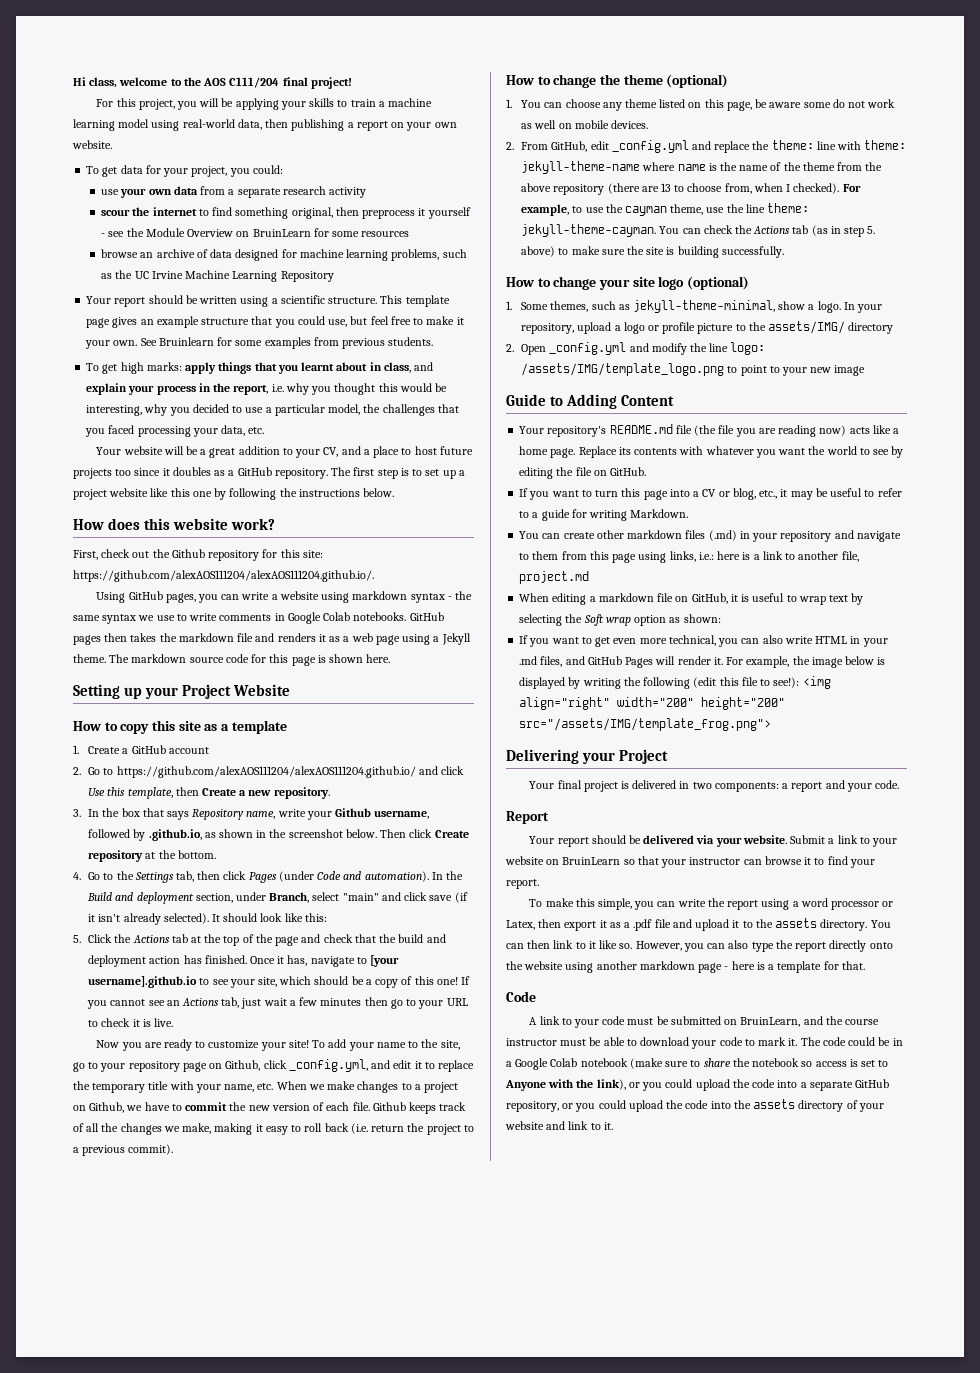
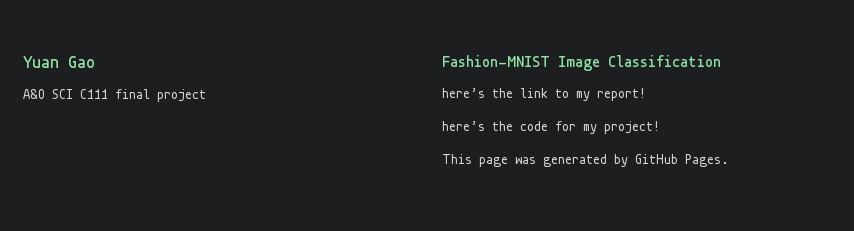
- Hi class, welcome to the AOS C111/204 final project!
- For this project, you will be applying your skills to train a machine learning model using real-world data, then publishing a report on your own website.
- To get data for your project, you could:
- use your own data from a separate research activity
- scour the internet to find something original, then preprocess it yourself - see the Module Overview on BruinLearn for some resources
- browse an archive of data designed for machine learning problems, such as the UC Irvine Machine Learning Repository
- Your report should be written using a scientific structure. This template page gives an example structure that you could use, but feel free to make it your own. See Bruinlearn for some examples from previous students.
- To get high marks: apply things that you learnt about in class, and explain your process in the report, i.e. why you thought this would be interesting, why you decided to use a particular model, the challenges that you faced processing your data, etc.
- Your website will be a great addition to your CV, and a place to host future projects too since it doubles as a GitHub repository. The first step is to set up a project website like this one by following the instructions below.
- How does this website work?
- First, check out the Github repository for this site: https://github.com/alexAOS111204/alexAOS111204.github.io/.
- Using GitHub pages, you can write a website using markdown syntax - the same syntax we use to write comments in Google Colab notebooks. GitHub pages then takes the markdown file and renders it as a web page using a Jekyll theme. The markdown source code for this page is shown here.
- Setting up your Project Website
- How to copy this site as a template
- 1. Create a GitHub account
- 2. Go to https://github.com/alexAOS111204/alexAOS111204.github.io/ and click Use this template, then Create a new repository.
- 3. In the box that says Repository name, write your Github username, followed by .github.io, as shown in the screenshot below. Then click Create repository at the bottom.
- 4. Go to the Settings tab, then click Pages (under Code and automation). In the Build and deployment section, under Branch, select "main" and click save (if it isn't already selected). It should look like this:
- 5. Click the Actions tab at the top of the page and check that the build and deployment action has finished. Once it has, navigate to [your username].github.io to see your site, which should be a copy of this one! If you cannot see an Actions tab, just wait a few minutes then go to your URL to check it is live.
- Now you are ready to customize your site! To add your name to the site, go to your repository page on Github, click _config.yml, and edit it to replace the temporary title with your name, etc. When we make changes to a project on Github, we have to commit the new version of each file. Github keeps track of all the changes we make, making it easy to roll back (i.e. return the project to a previous commit).
- How to change the theme (optional)
- 1. You can choose any theme listed on this page, be aware some do not work as well on mobile devices.
- 2. From GitHub, edit _config.yml and replace the theme: line with theme: jekyll-theme-name where name is the name of the theme from the above repository (there are 13 to choose from, when I checked). For example, to use the cayman theme, use the line theme: jekyll-theme-cayman. You can check the Actions tab (as in step 5. above) to make sure the site is building successfully.
- How to change your site logo (optional)
- 1. Some themes, such as jekyll-theme-minimal, show a logo. In your repository, upload a logo or profile picture to the assets/IMG/ directory
- 2. Open _config.yml and modify the line logo: /assets/IMG/template_logo.png to point to your new image
- Guide to Adding Content
- Your repository's README.md file (the file you are reading now) acts like a home page. Replace its contents with whatever you want the world to see by editing the file on GitHub.
- If you want to turn this page into a CV or blog, etc., it may be useful to refer to a guide for writing Markdown.
- You can create other markdown files (.md) in your repository and navigate to them from this page using links, i.e.: here is a link to another file, project.md
- When editing a markdown file on GitHub, it is useful to wrap text by selecting the Soft wrap option as shown:
- If you want to get even more technical, you can also write HTML in your .md files, and GitHub Pages will render it. For example, the image below is displayed by writing the following (edit this file to see!): <img align="right" width="200" height="200" src="/assets/IMG/template_frog.png">
- Delivering your Project
- Your final project is delivered in two components: a report and your code.
- Report
- Your report should be delivered via your website. Submit a link to your website on BruinLearn so that your instructor can browse it to find your report.
- To make this simple, you can write the report using a word processor or Latex, then export it as a .pdf file and upload it to the assets directory. You can then link to it like so. However, you can also type the report directly onto the website using another markdown page - here is a template for that.
- Code
- A link to your code must be submitted on BruinLearn, and the course instructor must be able to download your code to mark it. The code could be in a Google Colab notebook (make sure to share the notebook so access is set to Anyone with the link), or you could upload the code into a separate GitHub repository, or you could upload the code into the assets directory of your website and link to it.
+ Yuan Gao
+ A&O SCI C111 final project
+ Fashion-MNIST Image Classification
+ here’s the link to my report!
+ here’s the code for my project!
+ This page was generated by GitHub Pages.

